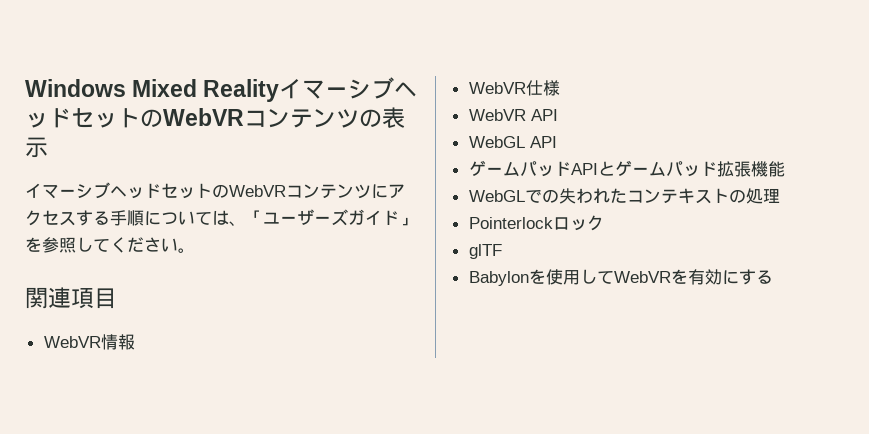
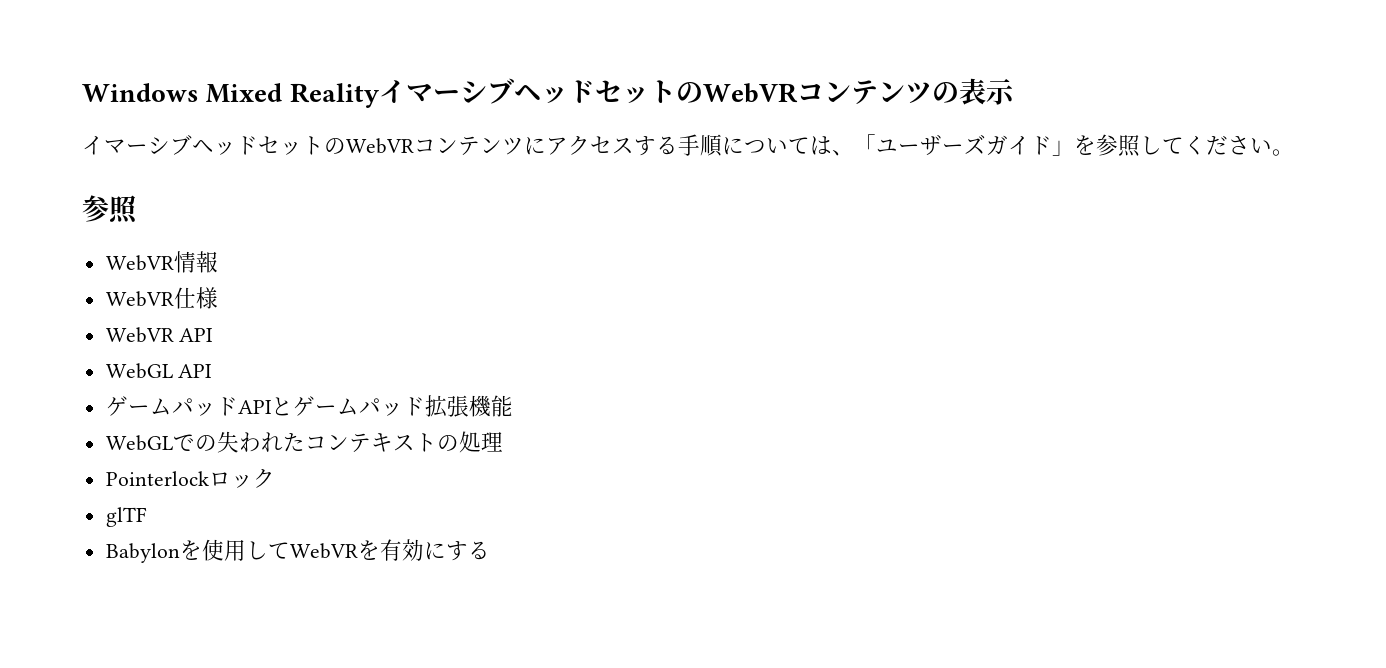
  イマーシブヘッドセットのWebVRコンテンツにアクセスする手順については、「ユーザーズガイド」を参照してください。
- 関連項目
+ 参照

